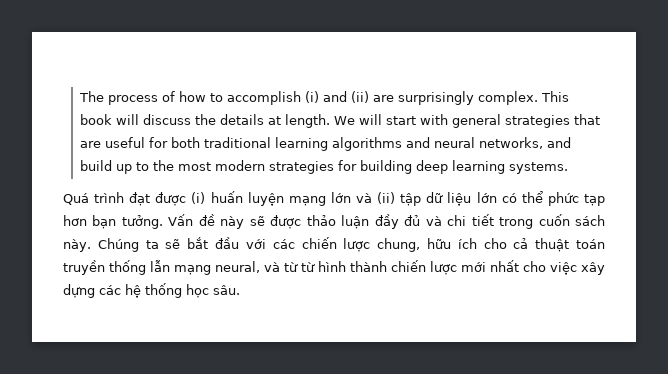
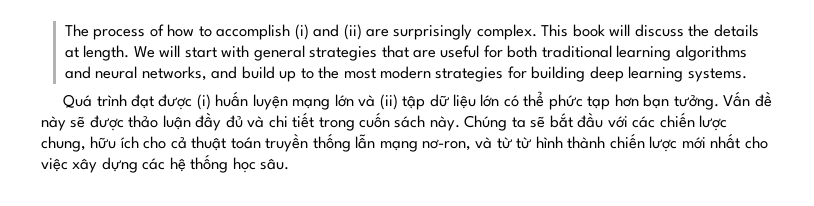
- Chúng ta sẽ bắt đầu với các chiến lược chung, hữu ích cho cả thuật toán truyền thống lẫn mạng neural, và từ từ hình thành chiến lược mới nhất cho việc xây dựng các hệ thống học sâu.
+ Chúng ta sẽ bắt đầu với các chiến lược chung, hữu ích cho cả thuật toán truyền thống lẫn mạng nơ-ron, và từ từ hình thành chiến lược mới nhất cho việc xây dựng các hệ thống học sâu.

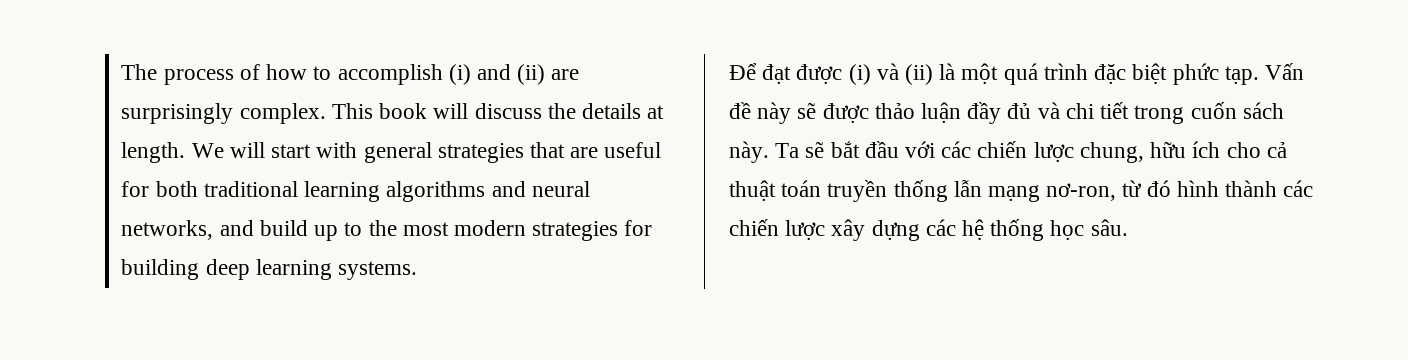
- Quá trình đạt được (i) huấn luyện mạng lớn và (ii) tập dữ liệu lớn có thể phức tạp hơn bạn tưởng.
+ Để đạt được (i) và (ii) là một quá trình đặc biệt phức tạp.
- Chúng ta sẽ bắt đầu với các chiến lược chung, hữu ích cho cả thuật toán truyền thống lẫn mạng nơ-ron, và từ từ hình thành chiến lược mới nhất cho việc xây dựng các hệ thống học sâu.
+ Ta sẽ bắt đầu với các chiến lược chung, hữu ích cho cả thuật toán truyền thống lẫn mạng nơ-ron, từ đó hình thành các chiến lược xây dựng các hệ thống học sâu.

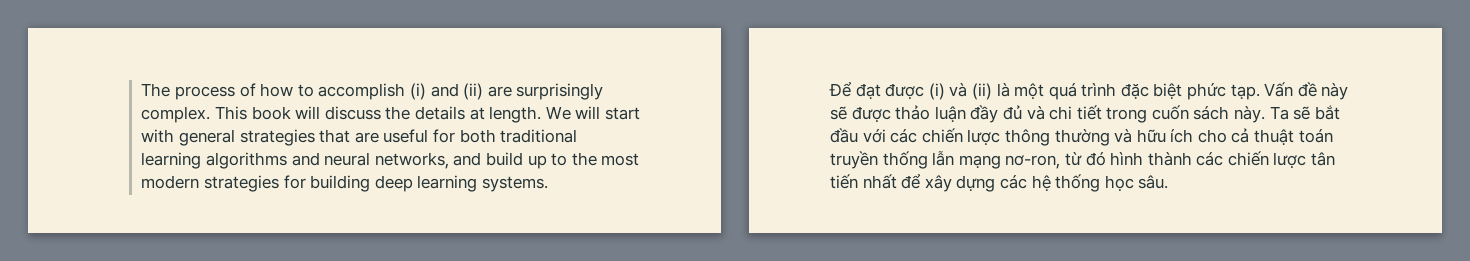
- Ta sẽ bắt đầu với các chiến lược chung, hữu ích cho cả thuật toán truyền thống lẫn mạng nơ-ron, từ đó hình thành các chiến lược xây dựng các hệ thống học sâu.
+ Ta sẽ bắt đầu với các chiến lược thông thường và hữu ích cho cả thuật toán truyền thống lẫn mạng nơ-ron, từ đó hình thành các chiến lược tân tiến nhất để xây dựng các hệ thống học sâu.

